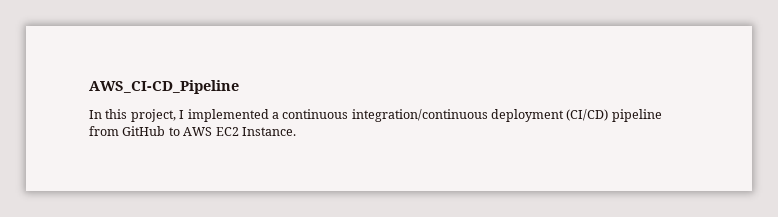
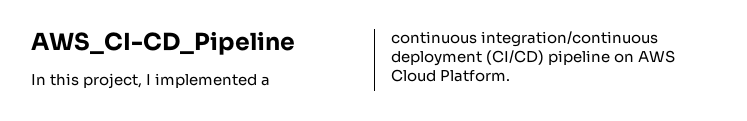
- In this project, I implemented a continuous integration/continuous deployment (CI/CD) pipeline from GitHub to AWS EC2 Instance.
+ In this project, I implemented a continuous integration/continuous deployment (CI/CD) pipeline on AWS Cloud Platform.

